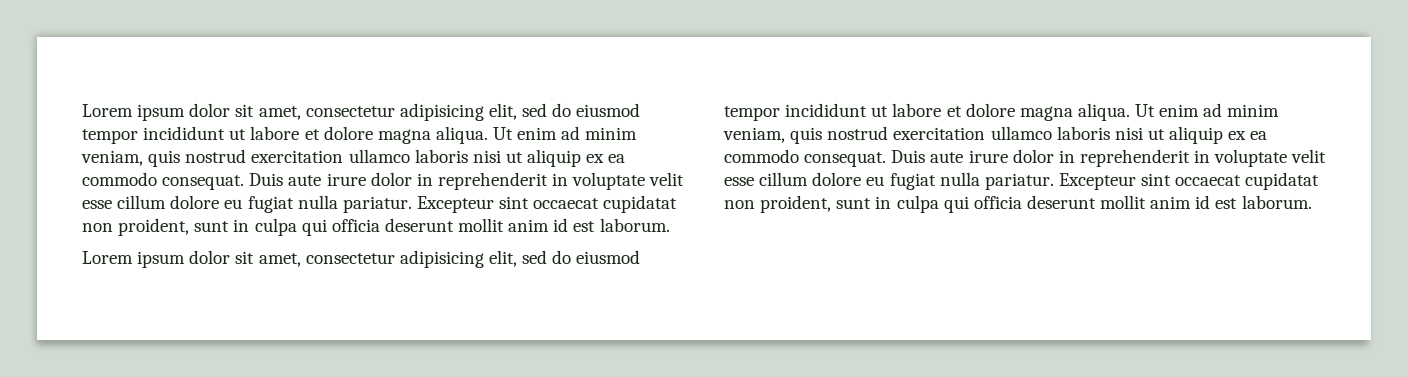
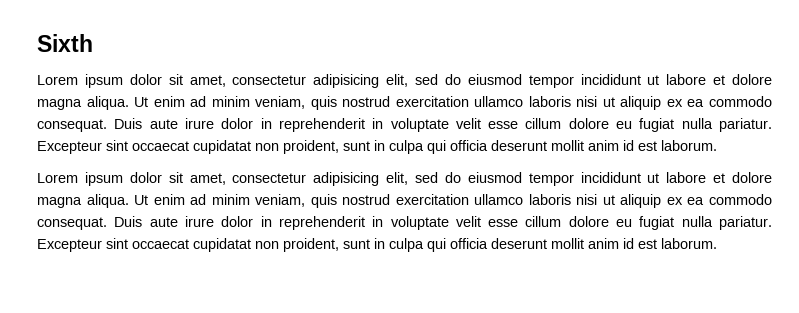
+ Sixth

